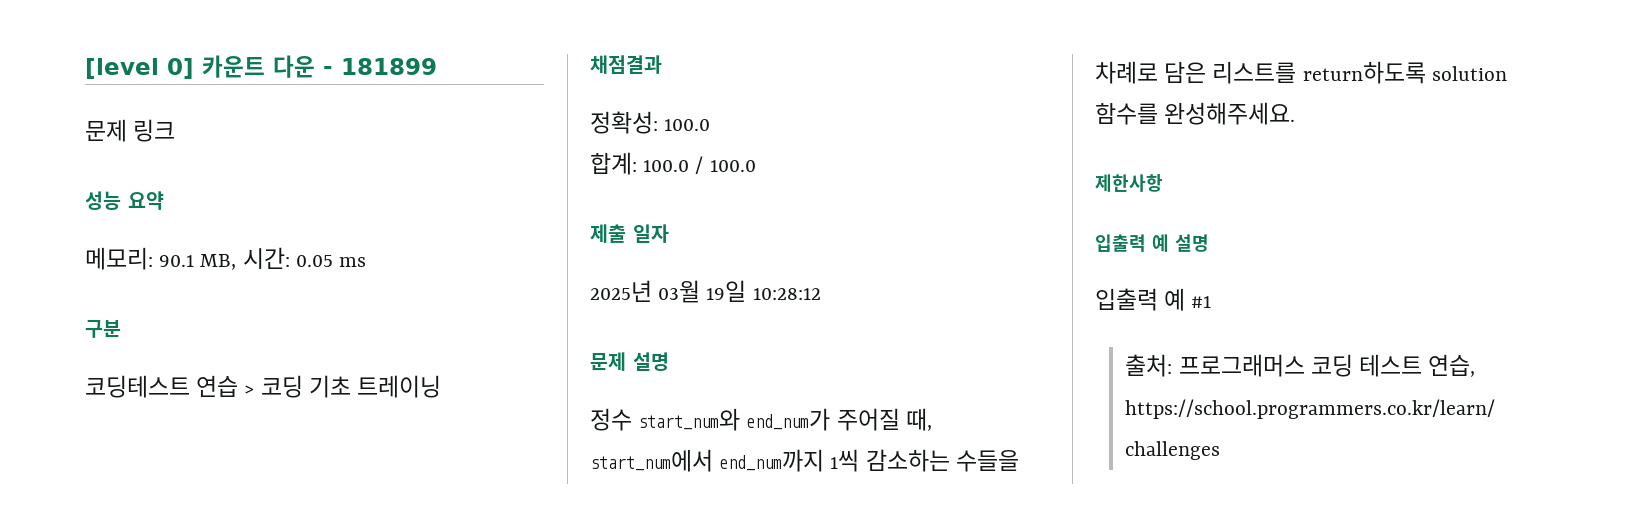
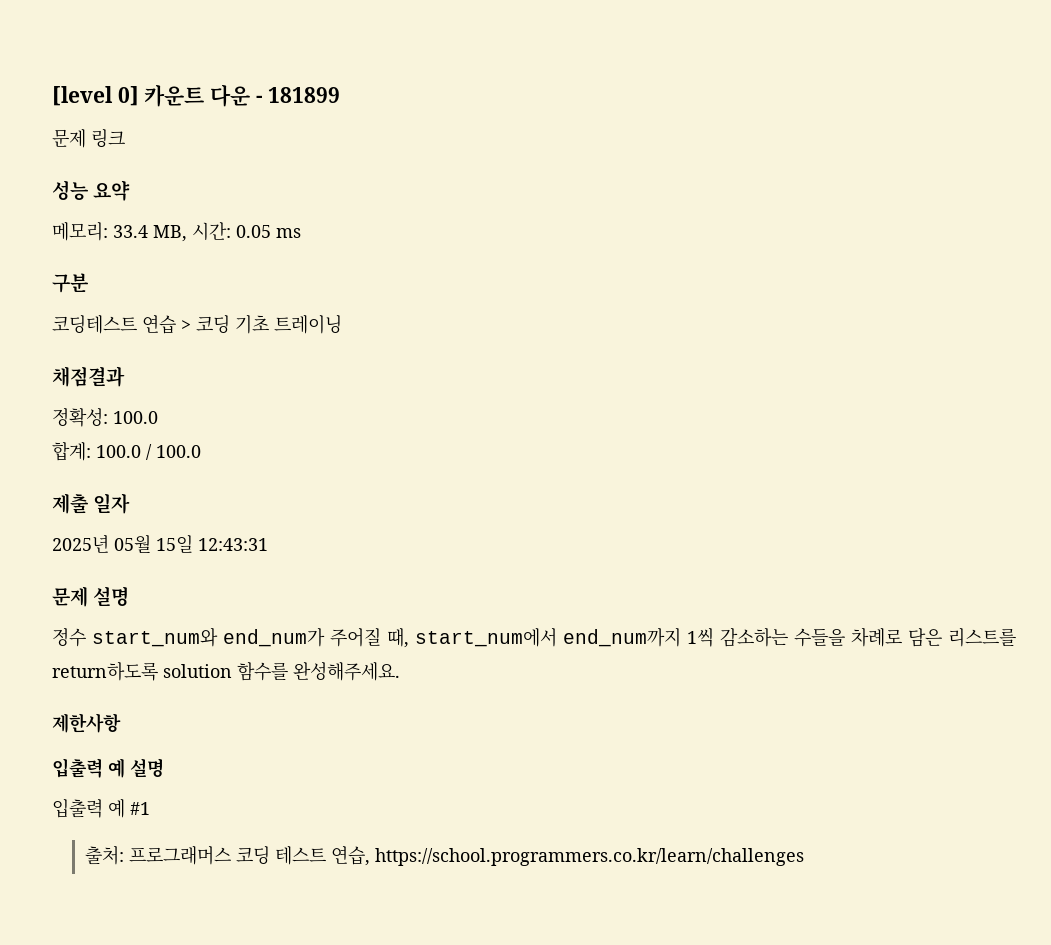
- 메모리: 90.1 MB, 시간: 0.05 ms
+ 메모리: 33.4 MB, 시간: 0.05 ms
- 2025년 03월 19일 10:28:12
+ 2025년 05월 15일 12:43:31

